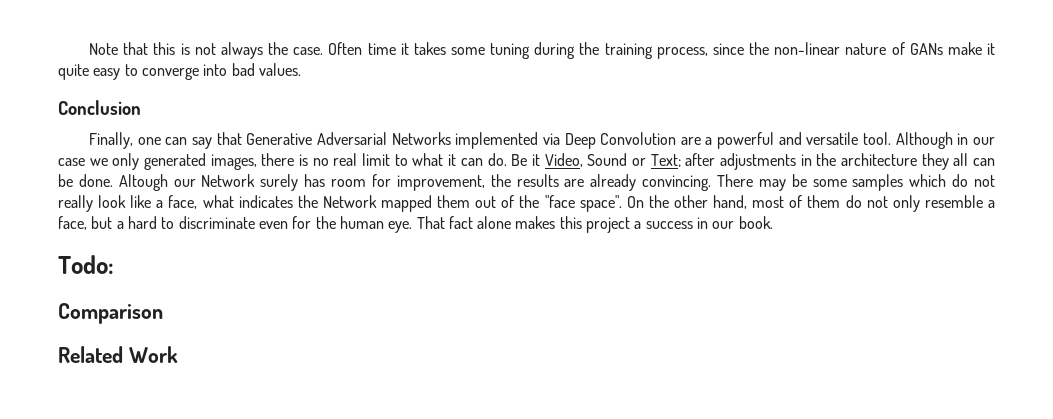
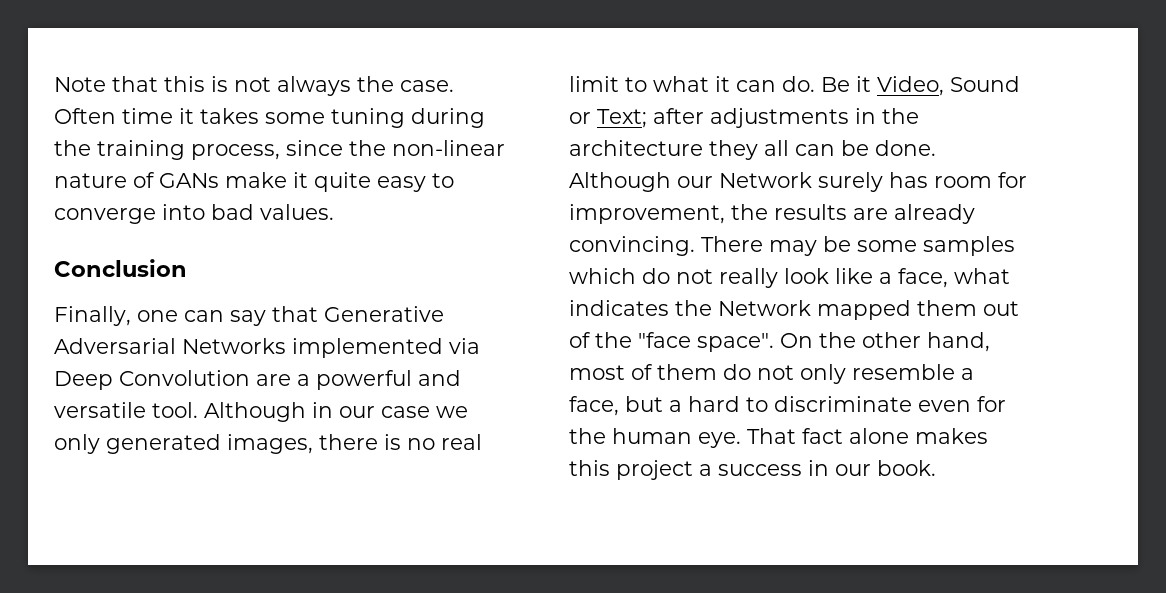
- Altough our Network surely has room for improvement, the results are already convincing.
+ Although our Network surely has room for improvement, the results are already convincing.
- Todo:
- Comparison
- Related Work

